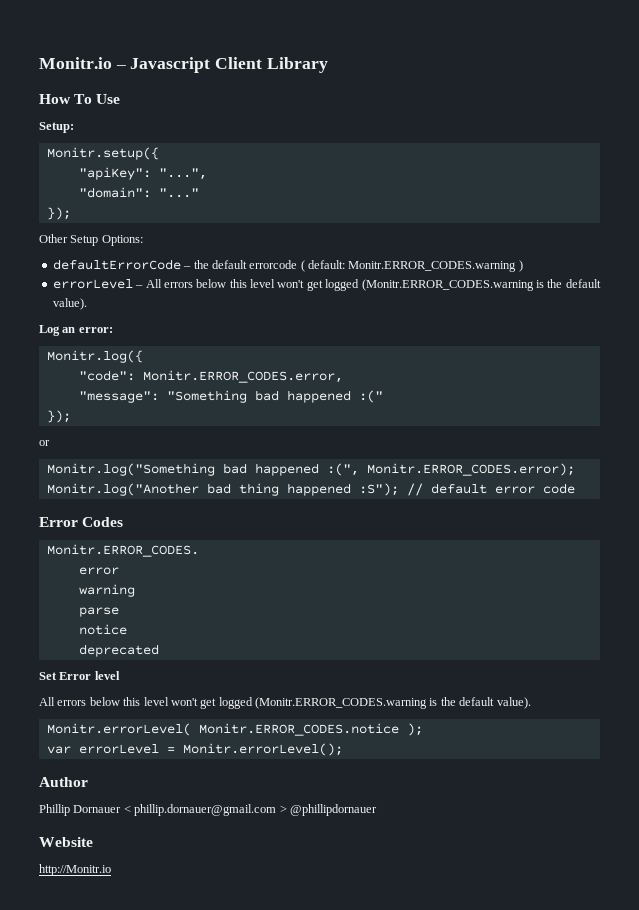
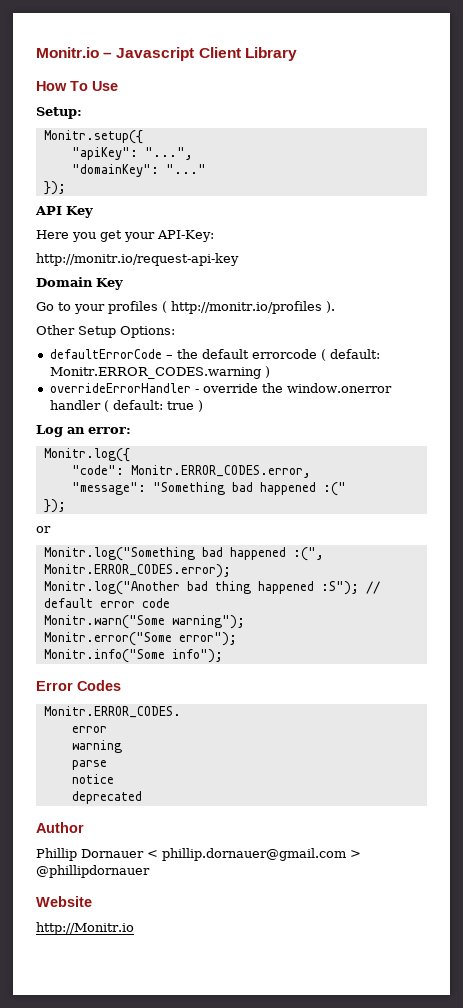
- "domain": "..."
+ "domainKey": "..."
+ API Key
+ Here you get your API-Key:
+ http://monitr.io/request-api-key
+ Domain Key
+ Go to your profiles ( http://monitr.io/profiles ).
- errorLevel – All errors below this level won't get logged (Monitr.ERROR_CODES.warning is the default value).
+ overrideErrorHandler - override the window.onerror handler ( default: true )
+ Monitr.warn("Some warning");
+ Monitr.error("Some error");
+ Monitr.info("Some info");
- Set Error level
- All errors below this level won't get logged (Monitr.ERROR_CODES.warning is the default value).
- Monitr.errorLevel( Monitr.ERROR_CODES.notice );
- var errorLevel = Monitr.errorLevel();

